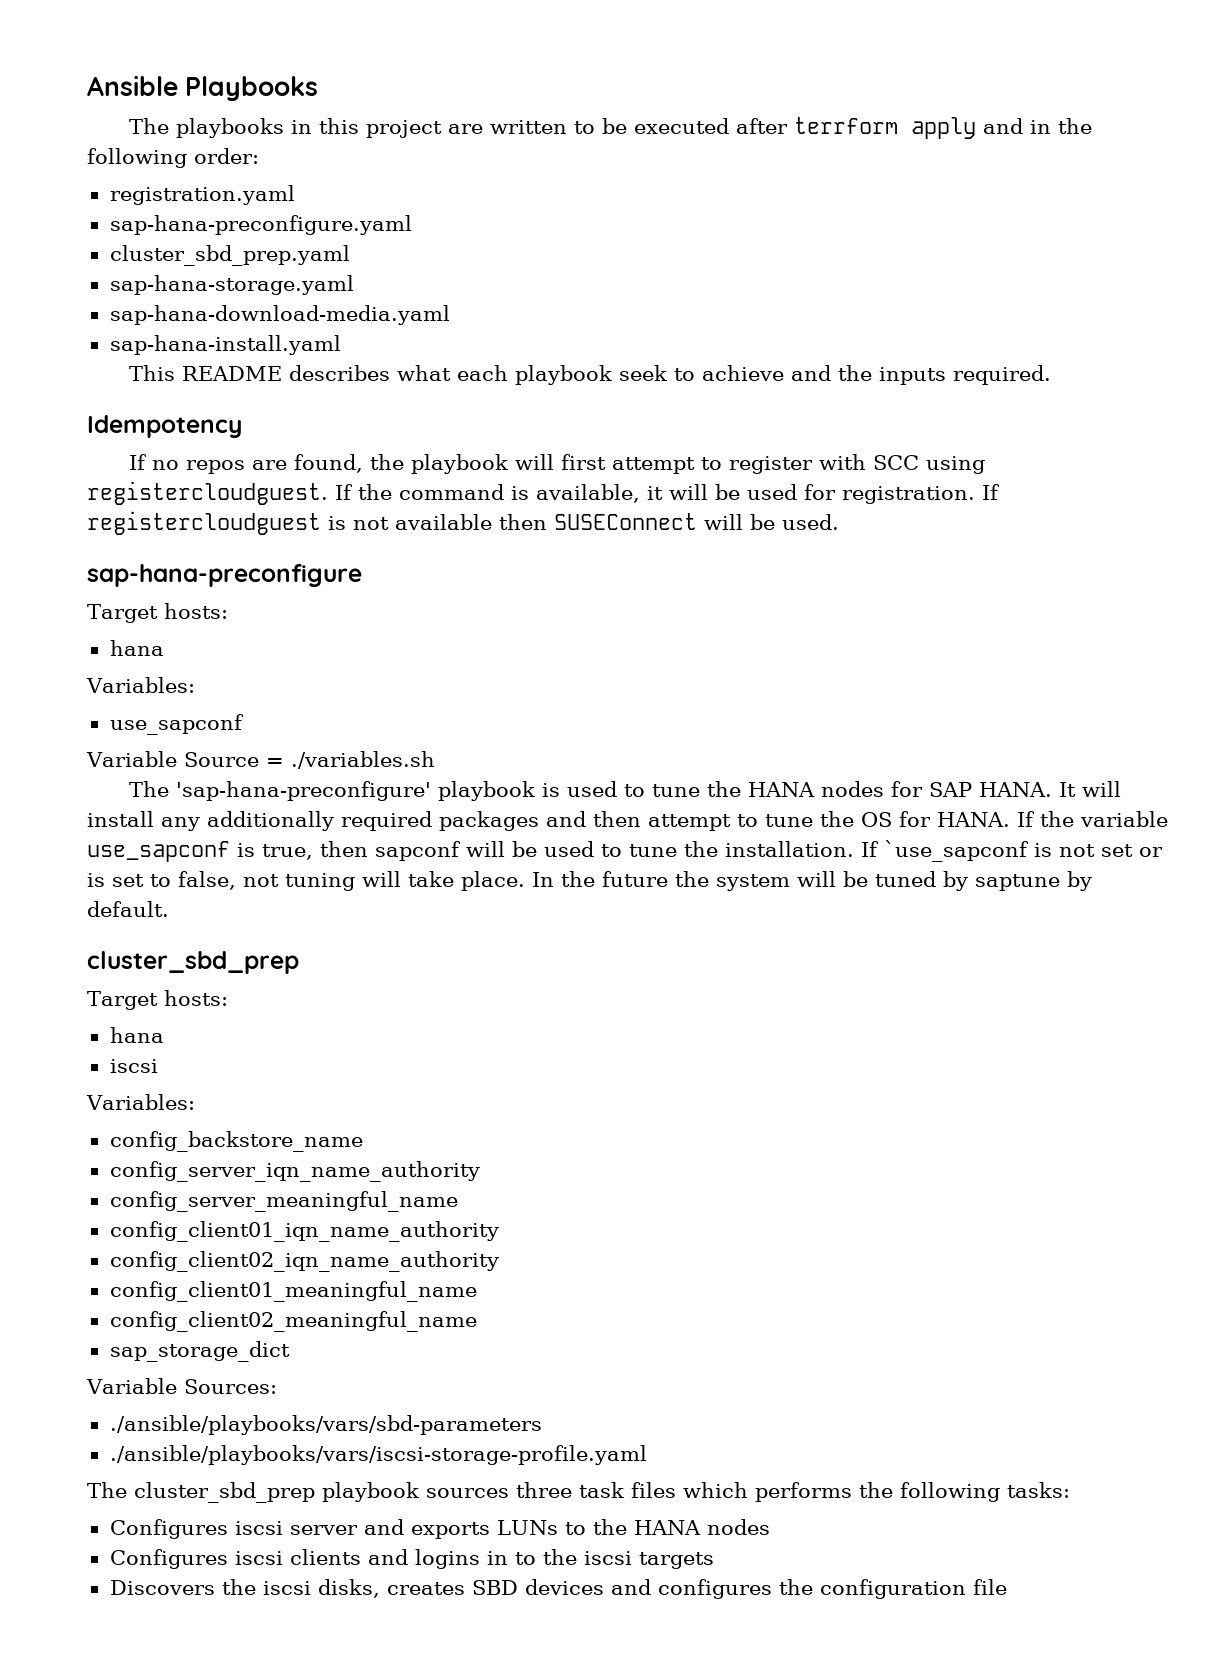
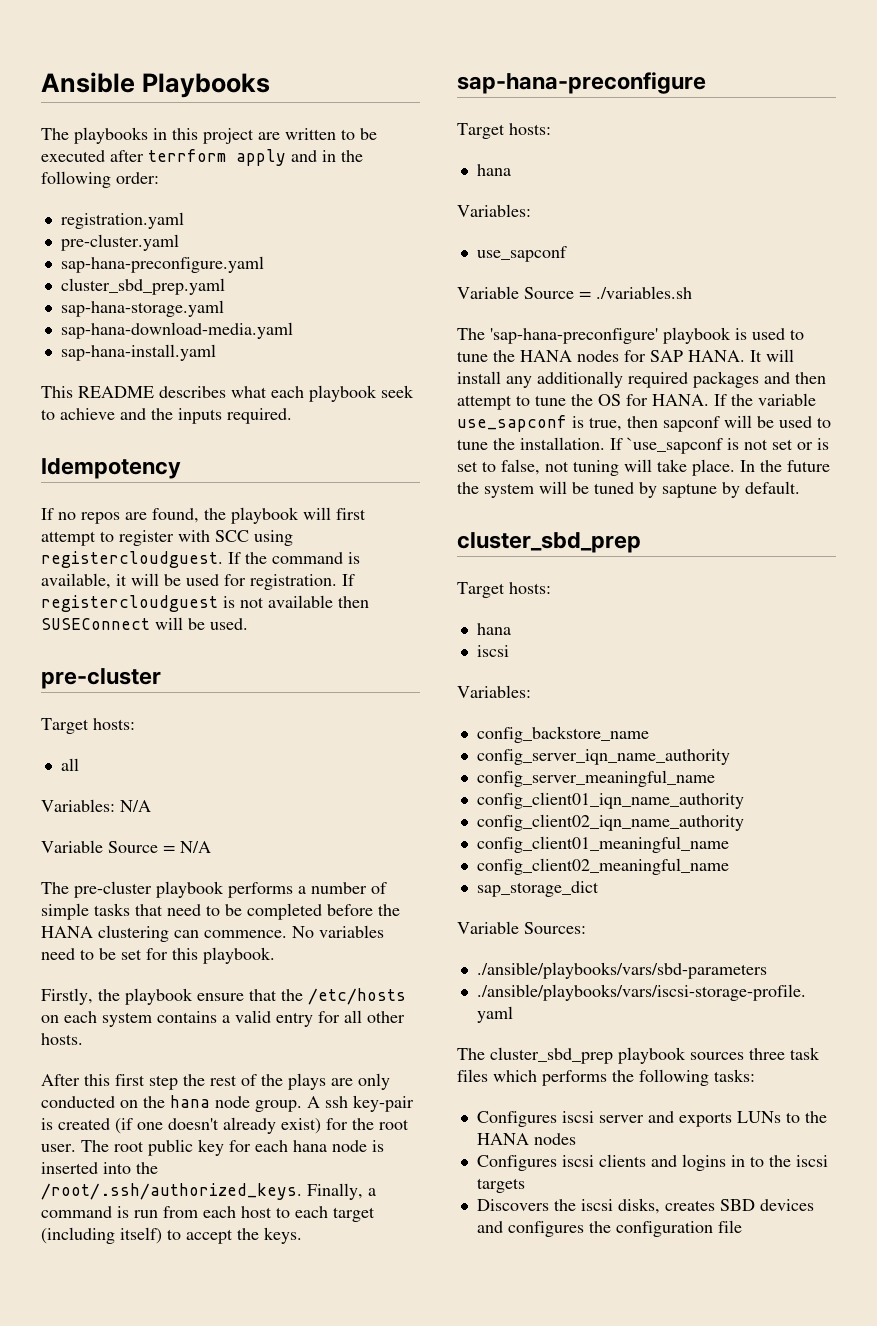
+ pre-cluster.yaml
  If registercloudguest is not available then SUSEConnect will be used.
+ pre-cluster
+ Target hosts:
+ all
+ Variables: N/A
+ Variable Source = N/A
+ The pre-cluster playbook performs a number of simple tasks that need to be completed before the HANA clustering can commence. No variables need to be set for this playbook.
+ Firstly, the playbook ensure that the /etc/hosts on each system contains a valid entry for all other hosts.
+ After this first step the rest of the plays are only conducted on the hana node group. A ssh key-pair is created (if one doesn't already exist) for the root user. The root public key for each hana node is inserted into the /root/.ssh/authorized_keys. Finally, a command is run from each host to each target (including itself) to accept the keys.

